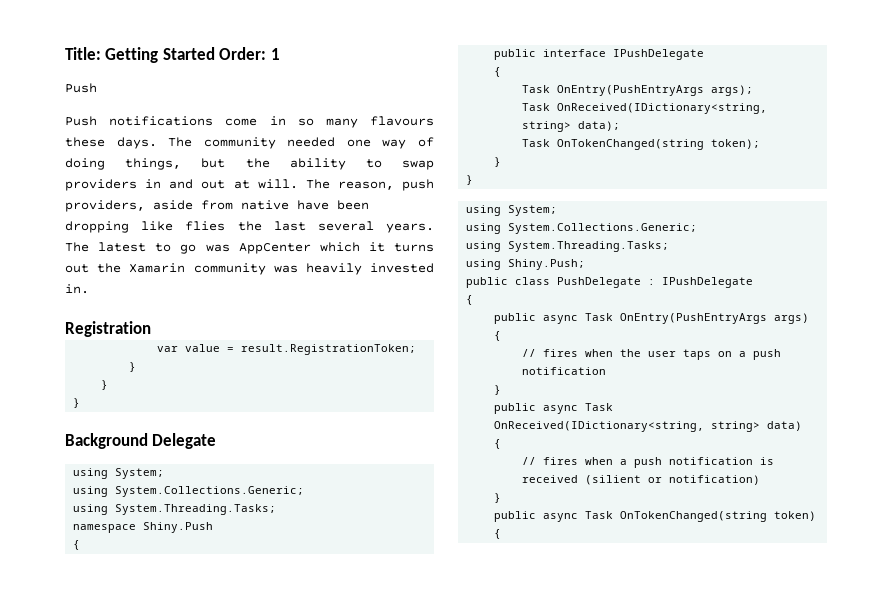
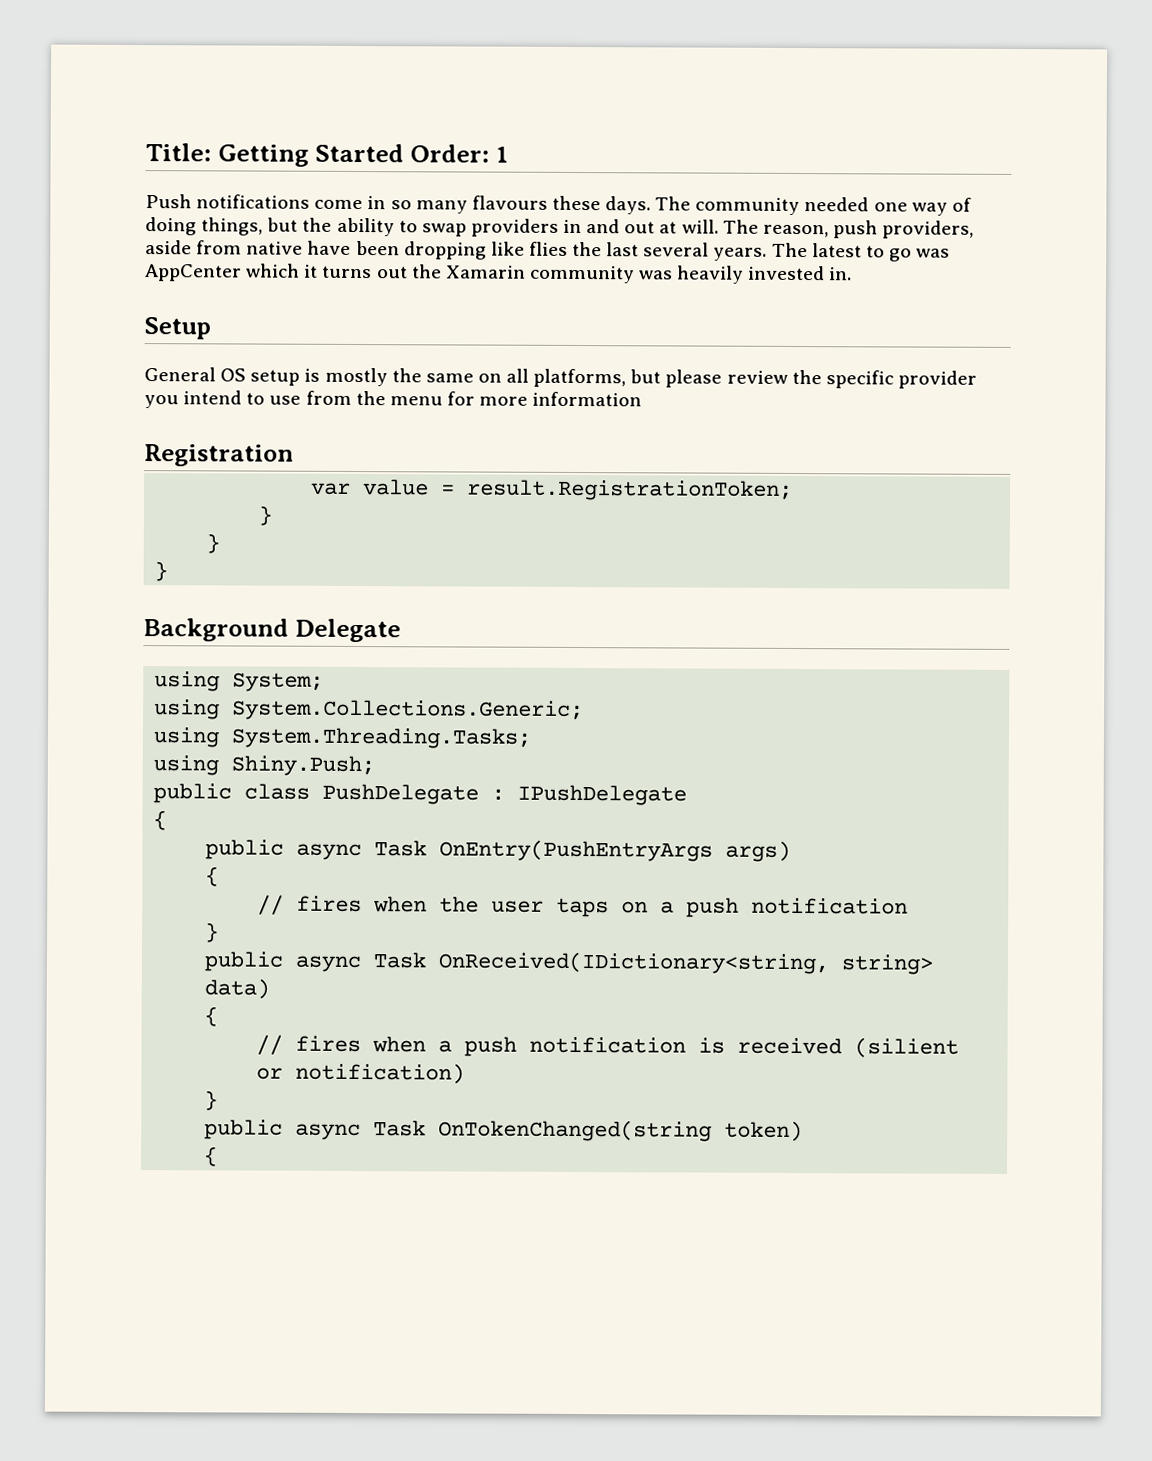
  Title: Getting Started Order: 1
- Push
+ Setup
+ General OS setup is mostly the same on all platforms, but please review the specific provider you intend to use from the menu for more information
- namespace Shiny.Push
- {
- public interface IPushDelegate
- {
- Task OnEntry(PushEntryArgs args);
- Task OnReceived(IDictionary<string, string> data);
- Task OnTokenChanged(string token);
- }
- }
- using System;
- using System.Collections.Generic;
- using System.Threading.Tasks;

